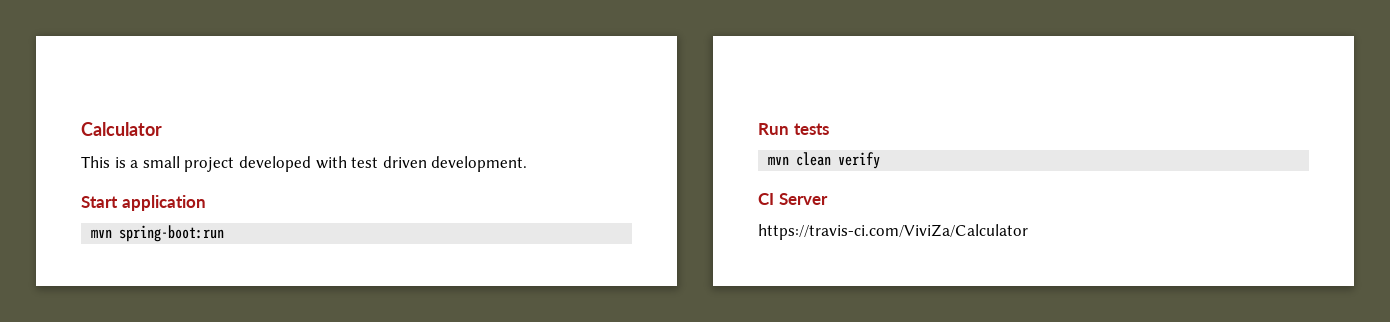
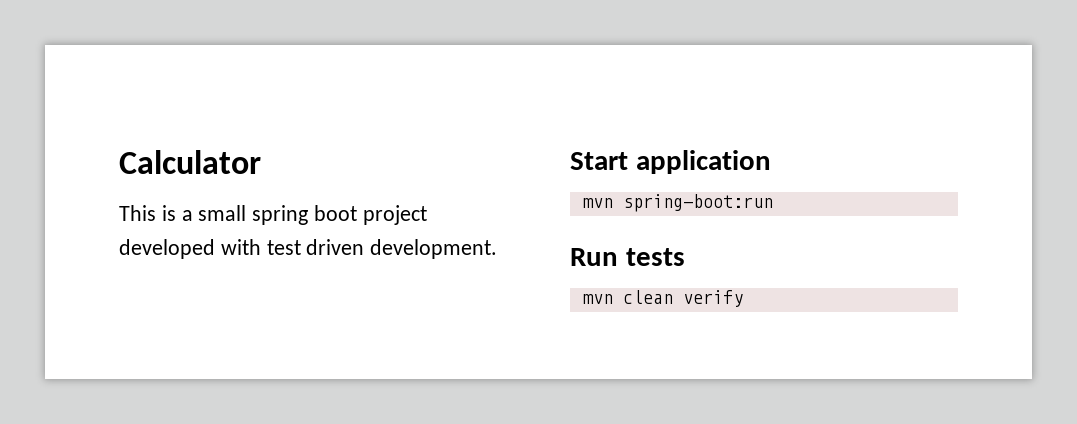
- This is a small project developed with test driven development.
+ This is a small spring boot project developed with test driven development.
- CI Server
- https://travis-ci.com/ViviZa/Calculator

